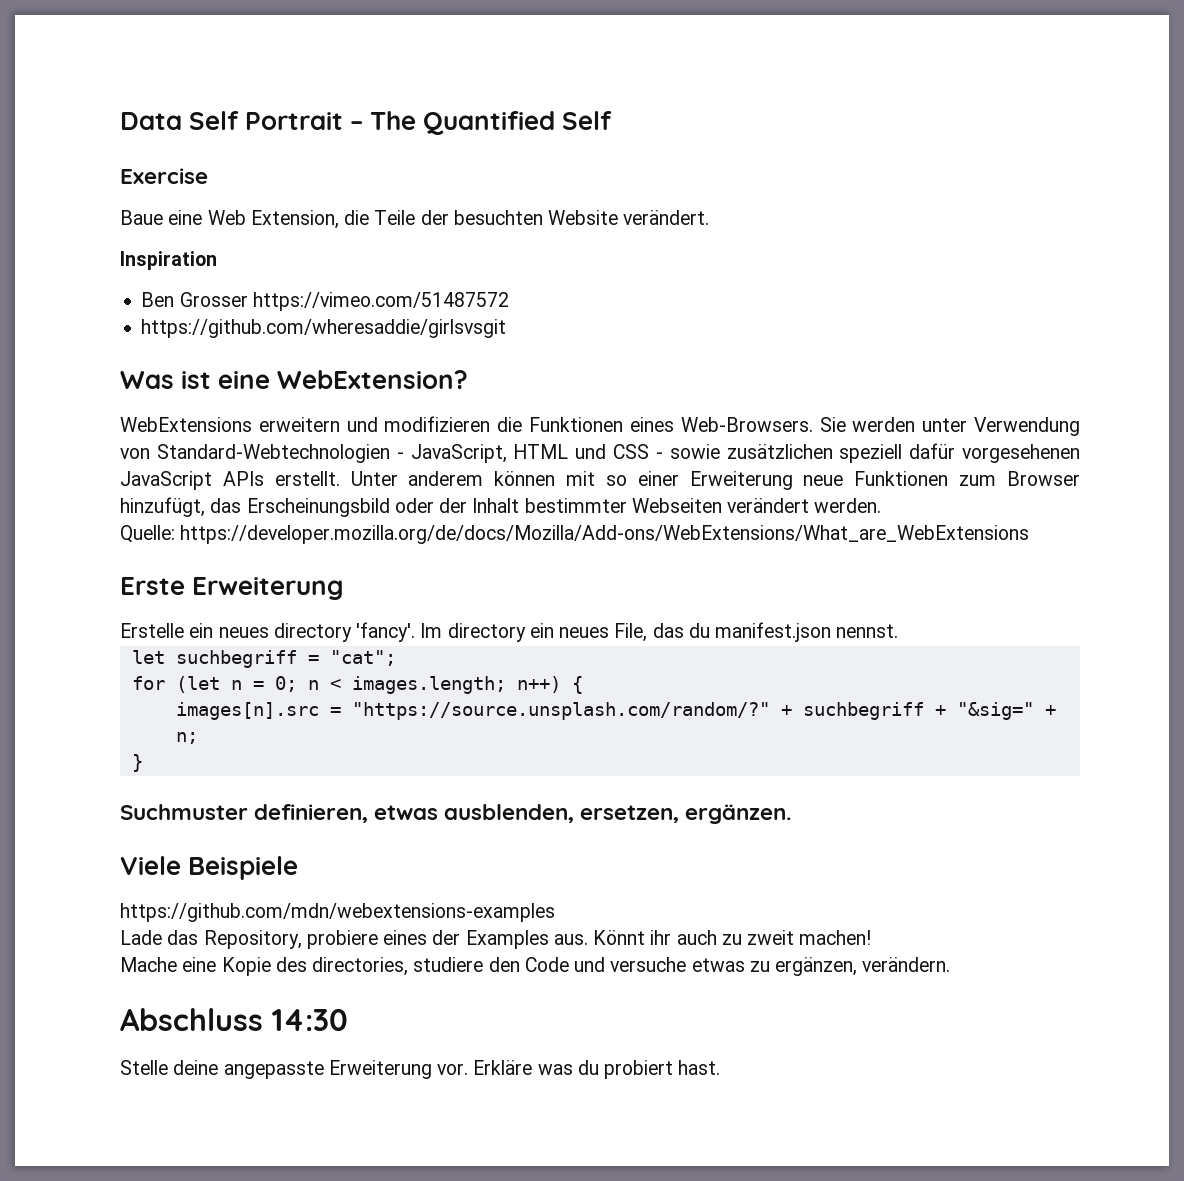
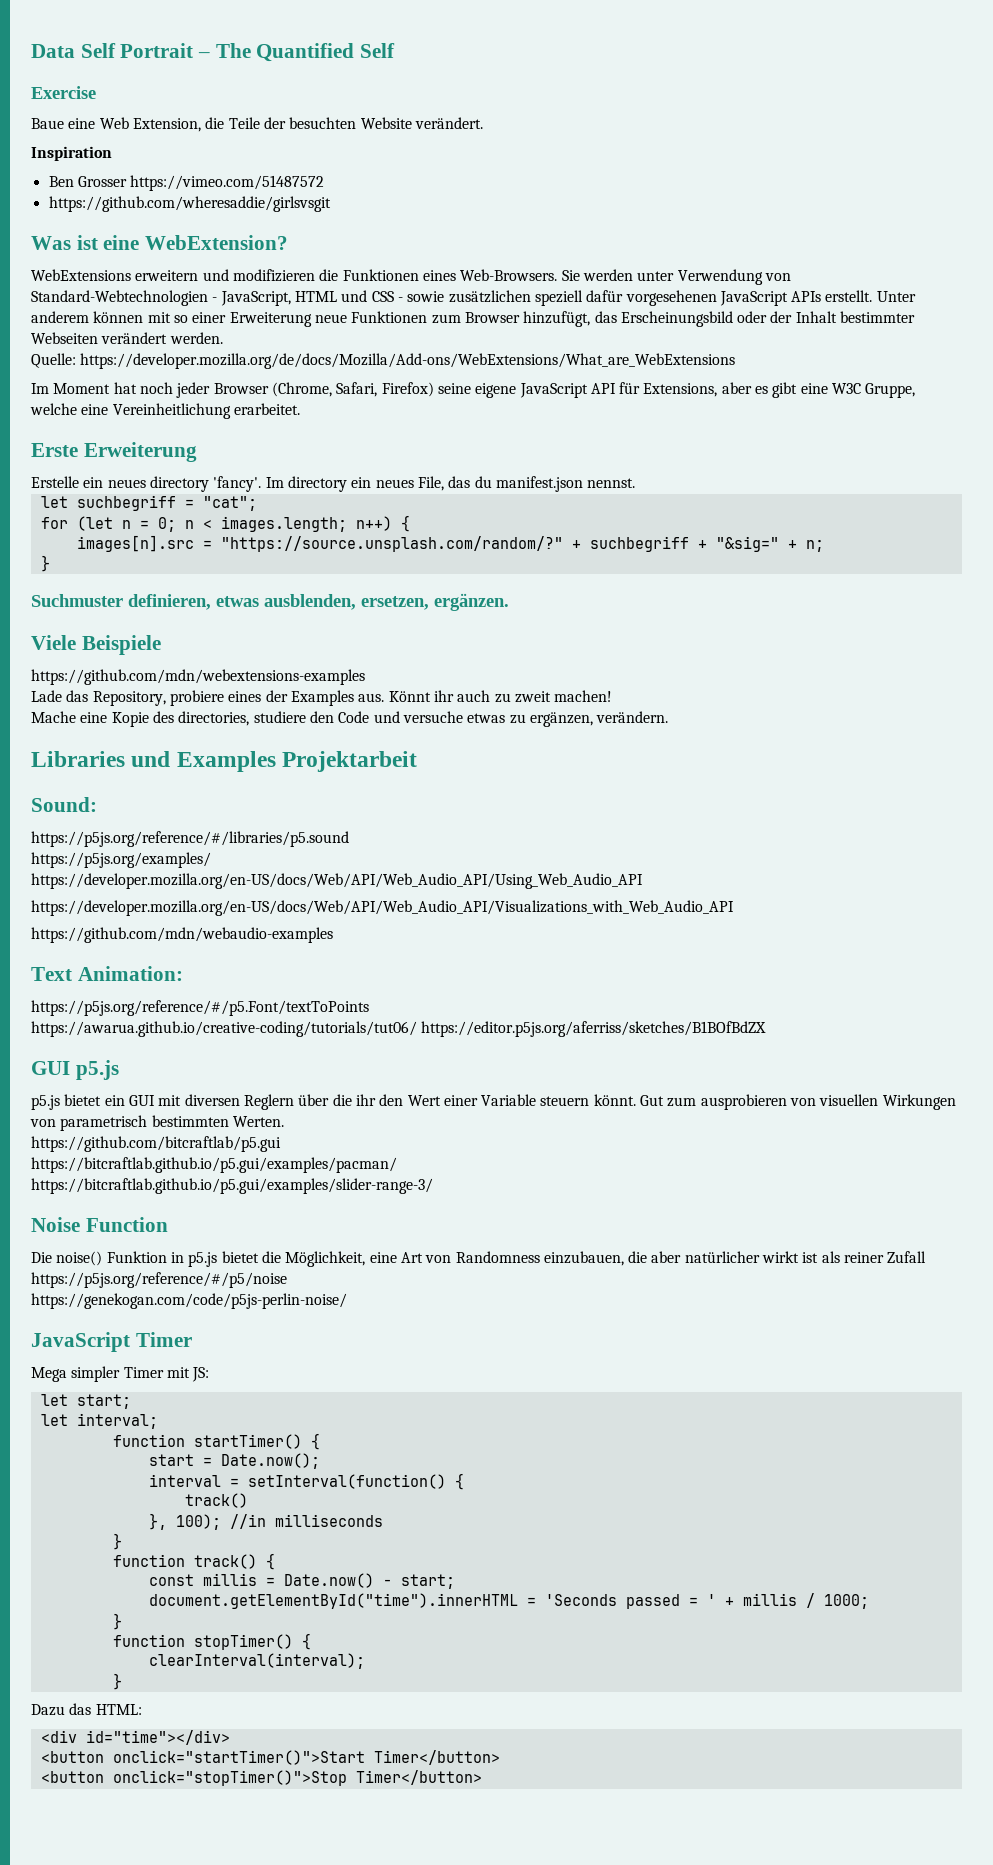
+ Im Moment hat noch jeder Browser (Chrome, Safari, Firefox) seine eigene JavaScript API für Extensions, aber es gibt eine W3C Gruppe, welche eine Vereinheitlichung erarbeitet.
- Abschluss 14:30
- Stelle deine angepasste Erweiterung vor. Erkläre was du probiert hast.
+ Libraries und Examples Projektarbeit
+ Sound:
+ https://p5js.org/reference/#/libraries/p5.sound
+ https://p5js.org/examples/
+ https://developer.mozilla.org/en-US/docs/Web/API/Web_Audio_API/Using_Web_Audio_API
+ https://developer.mozilla.org/en-US/docs/Web/API/Web_Audio_API/Visualizations_with_Web_Audio_API
+ https://github.com/mdn/webaudio-examples
+ Text Animation:
+ https://p5js.org/reference/#/p5.Font/textToPoints
+ https://awarua.github.io/creative-coding/tutorials/tut06/ https://editor.p5js.org/aferriss/sketches/B1BOfBdZX
+ GUI p5.js
+ p5.js bietet ein GUI mit diversen Reglern über die ihr den Wert einer Variable steuern könnt. Gut zum ausprobieren von visuellen Wirkungen von parametrisch bestimmten Werten.
+ https://github.com/bitcraftlab/p5.gui
+ https://bitcraftlab.github.io/p5.gui/examples/pacman/
+ https://bitcraftlab.github.io/p5.gui/examples/slider-range-3/
+ Noise Function
+ Die noise() Funktion in p5.js bietet die Möglichkeit, eine Art von Randomness einzubauen, die aber natürlicher wirkt ist als reiner Zufall https://p5js.org/reference/#/p5/noise
+ https://genekogan.com/code/p5js-perlin-noise/
+ JavaScript Timer
+ Mega simpler Timer mit JS:
+ let start;
+ let interval;
+ function startTimer() {
+ start = Date.now();
+ interval = setInterval(function() {
+ track()
+ }, 100); //in milliseconds
+ }
+ function track() {
+ const millis = Date.now() - start;
+ document.getElementById("time").innerHTML = 'Seconds passed = ' + millis / 1000;
+ }
+ function stopTimer() {
+ clearInterval(interval);
+ }
+ Dazu das HTML:
+ <div id="time"></div>
+ <button onclick="startTimer()">Start Timer</button>
+ <button onclick="stopTimer()">Stop Timer</button>

